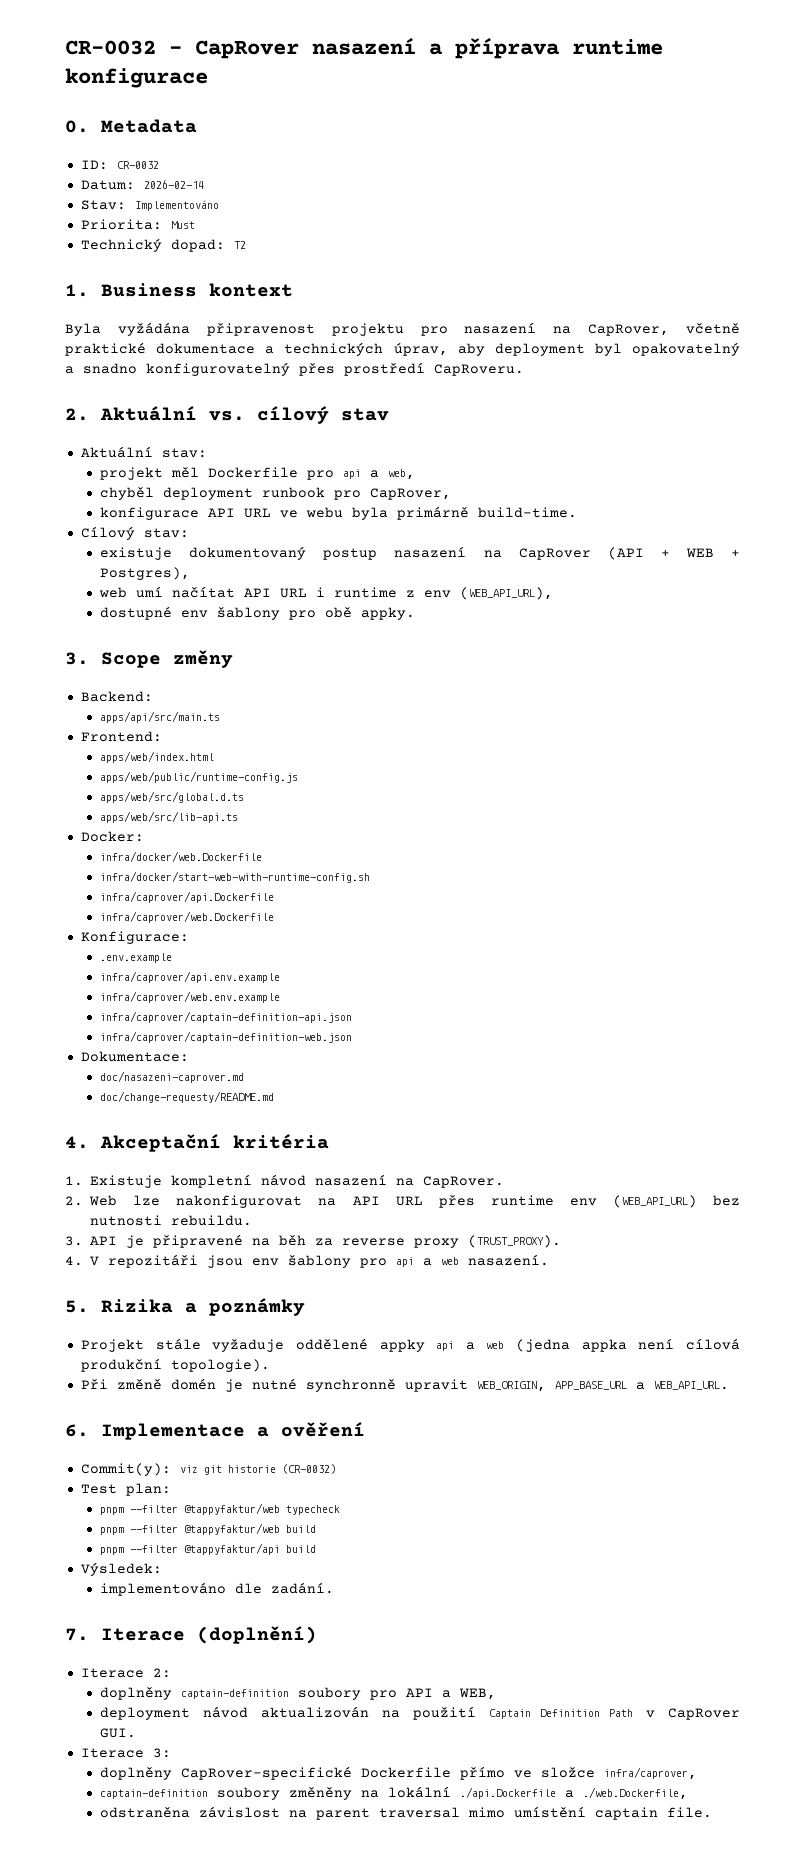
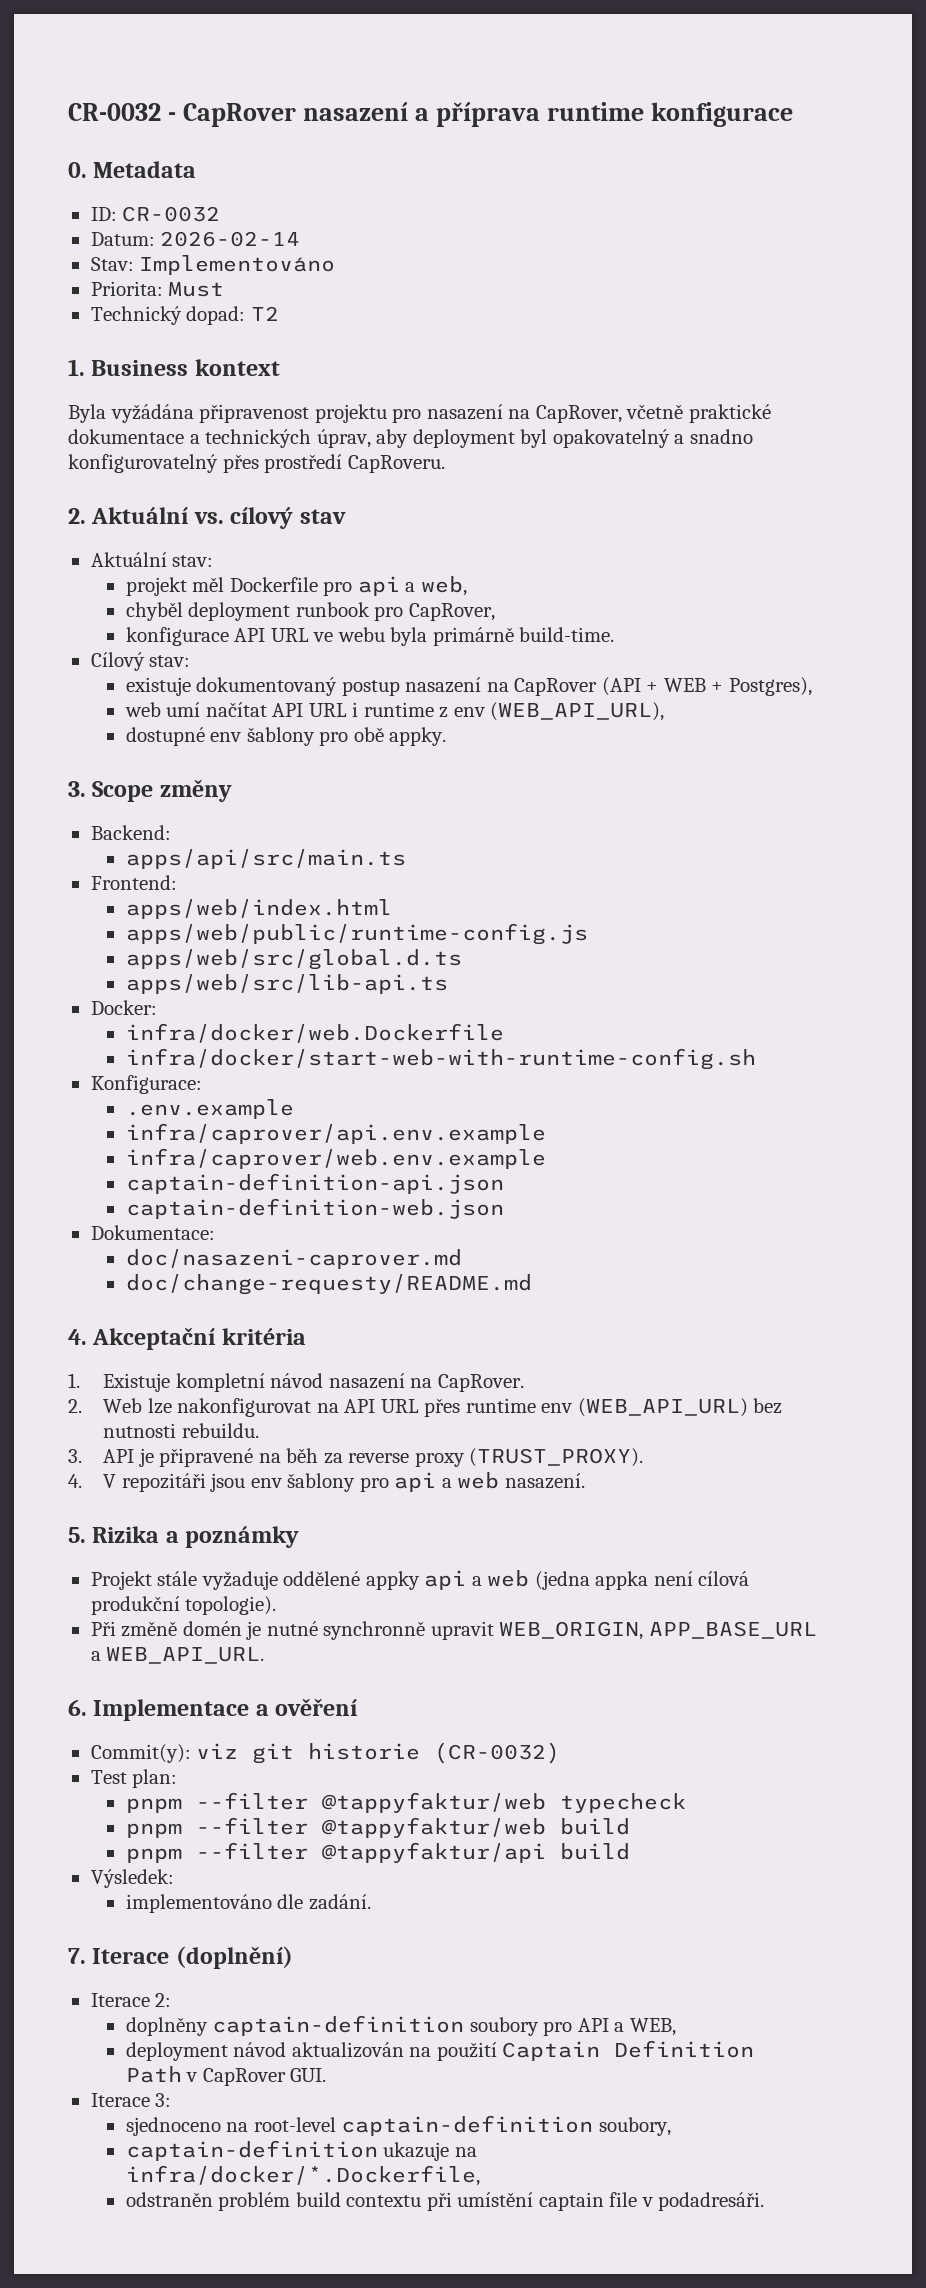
- infra/caprover/api.Dockerfile
- infra/caprover/web.Dockerfile
- infra/caprover/captain-definition-api.json
- infra/caprover/captain-definition-web.json
+ captain-definition-api.json
+ captain-definition-web.json
- doplněny CapRover-specifické Dockerfile přímo ve složce infra/caprover,
- captain-definition soubory změněny na lokální ./api.Dockerfile a ./web.Dockerfile,
- odstraněna závislost na parent traversal mimo umístění captain file.
+ sjednoceno na root-level captain-definition soubory,
+ captain-definition ukazuje na infra/docker/*.Dockerfile,
+ odstraněn problém build contextu při umístění captain file v podadresáři.

